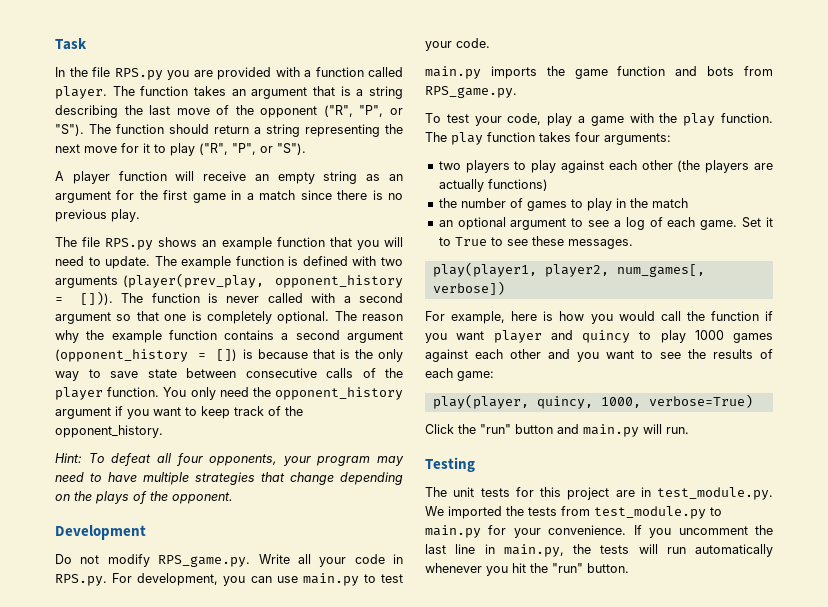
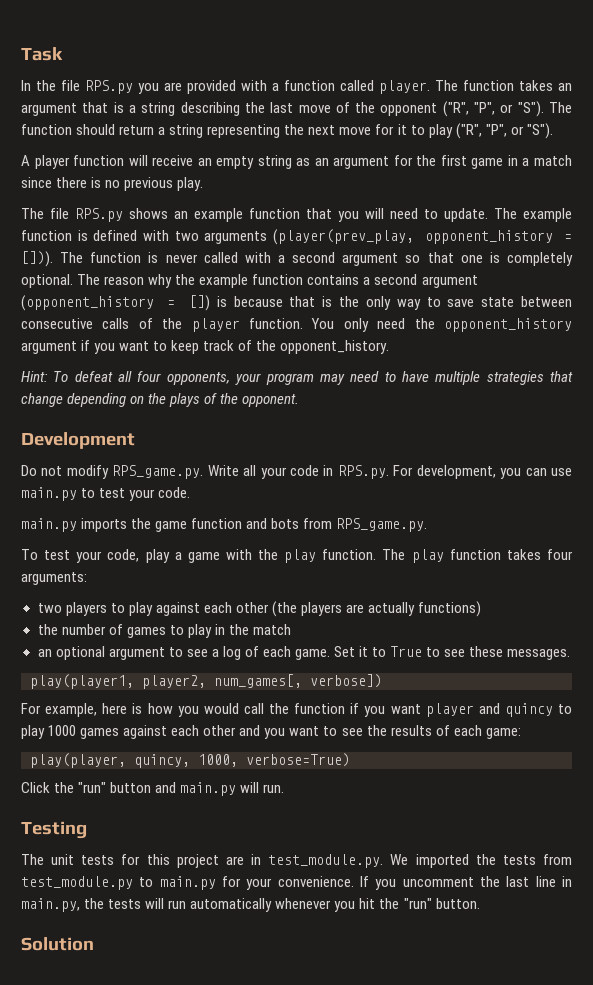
+ Solution

